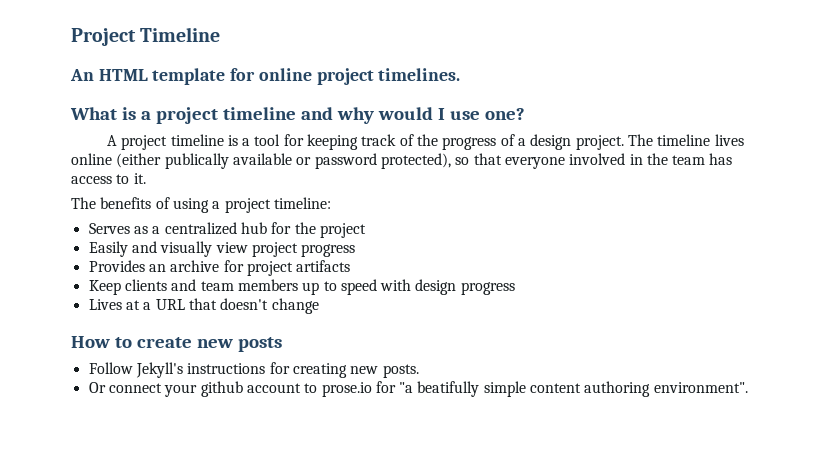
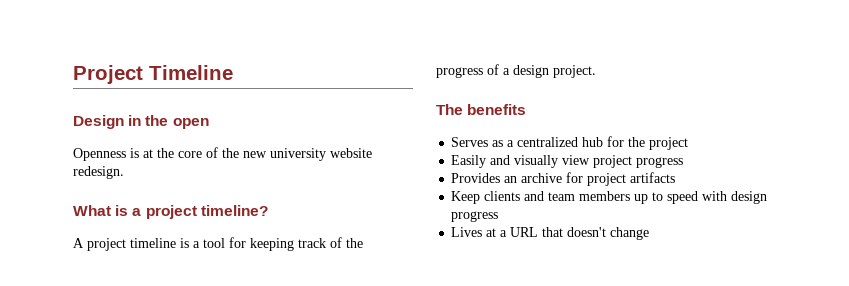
- An HTML template for online project timelines.
- What is a project timeline and why would I use one?
+ Design in the open
+ Openness is at the core of the new university website redesign.
+ What is a project timeline?
- A project timeline is a tool for keeping track of the progress of a design project. The timeline lives online (either publically available or password protected), so that everyone involved in the team has access to it.
- The benefits of using a project timeline:
+ A project timeline is a tool for keeping track of the progress of a design project.
+ The benefits
- How to create new posts
- Follow Jekyll's instructions for creating new posts.
- Or connect your github account to prose.io for "a beatifully simple content authoring environment".

